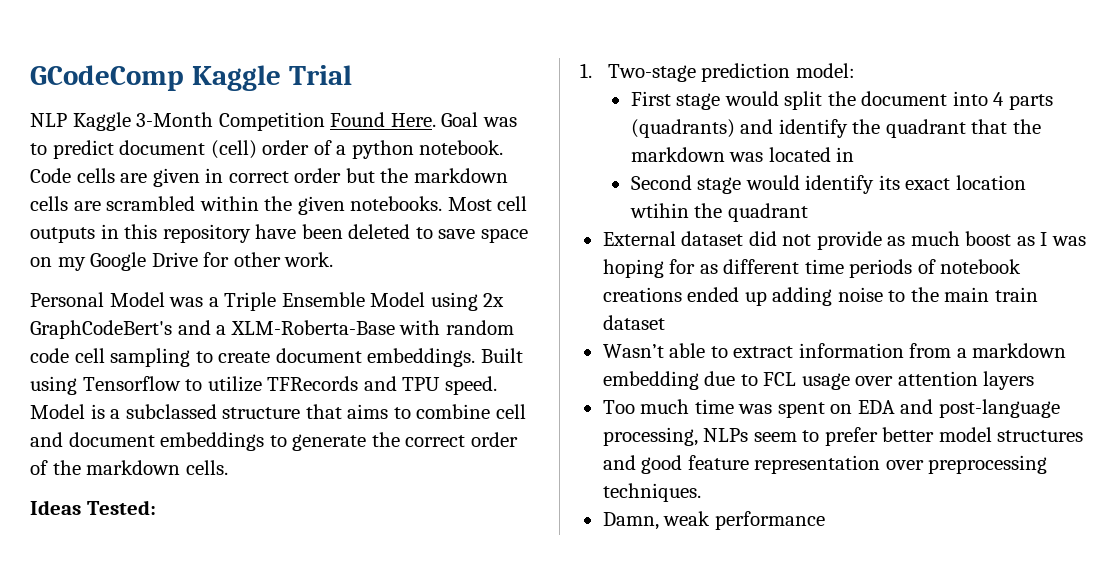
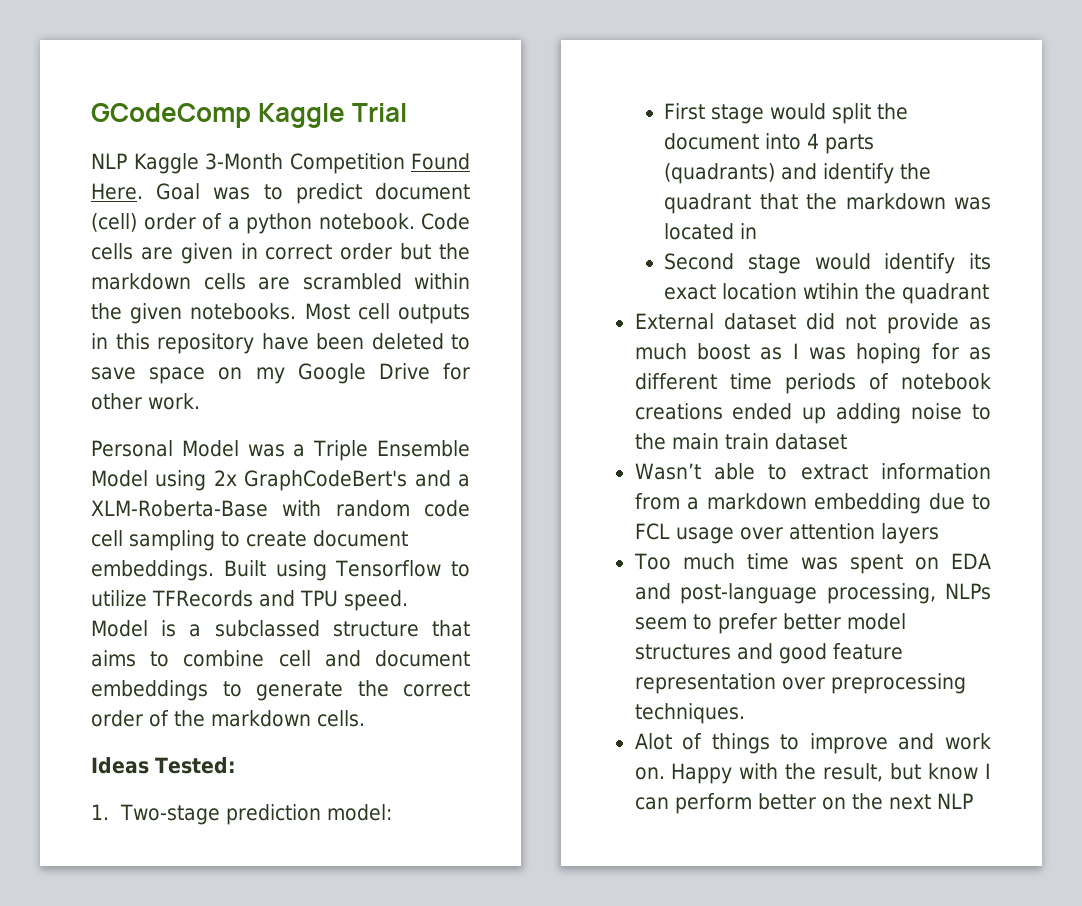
- Damn, weak performance
+ Alot of things to improve and work on. Happy with the result, but know I can perform better on the next NLP

